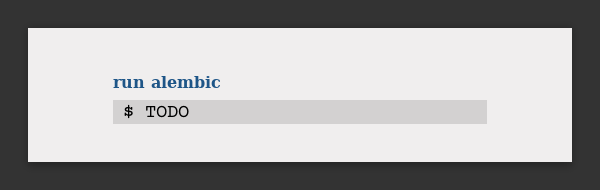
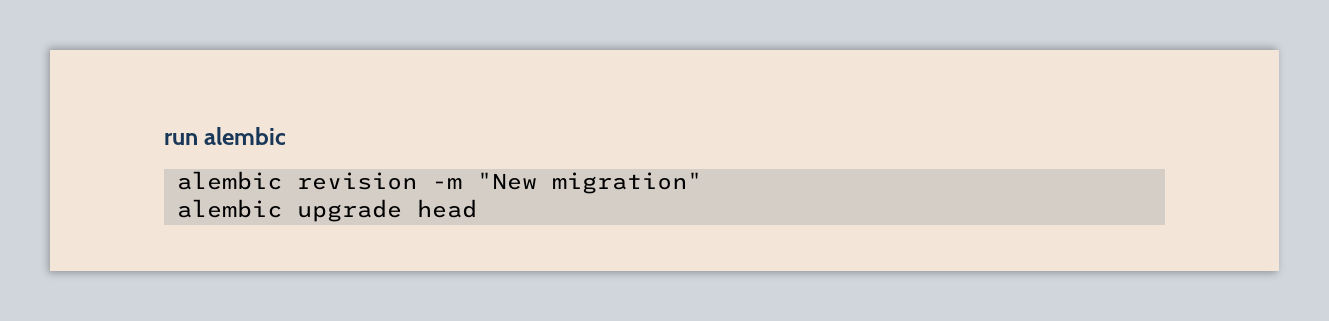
- $ TODO
+ alembic revision -m "New migration"
+ alembic upgrade head

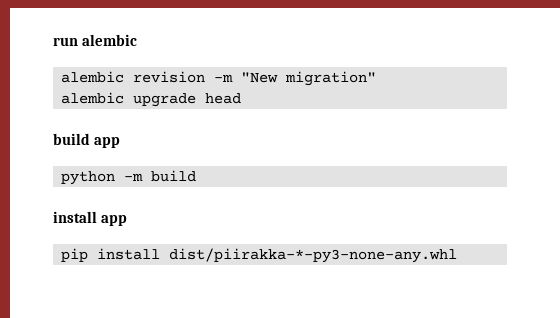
+ build app
+ python -m build
+ install app
+ pip install dist/piirakka-*-py3-none-any.whl

